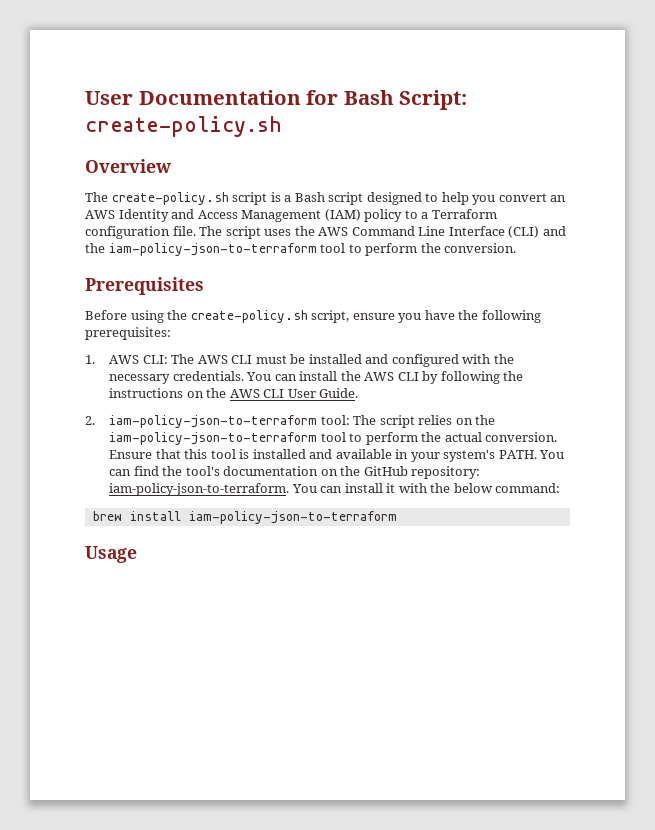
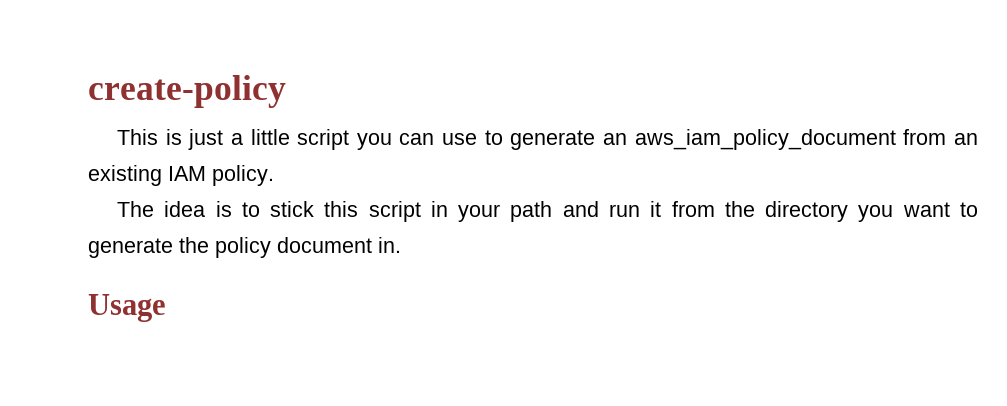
- User Documentation for Bash Script: create-policy.sh
- Overview
- The create-policy.sh script is a Bash script designed to help you convert an AWS Identity and Access Management (IAM) policy to a Terraform configuration file. The script uses the AWS Command Line Interface (CLI) and the iam-policy-json-to-terraform tool to perform the conversion.
- Prerequisites
- Before using the create-policy.sh script, ensure you have the following prerequisites:
- 1. AWS CLI: The AWS CLI must be installed and configured with the necessary credentials. You can install the AWS CLI by following the instructions on the AWS CLI User Guide.
- 2. iam-policy-json-to-terraform tool: The script relies on the iam-policy-json-to-terraform tool to perform the actual conversion. Ensure that this tool is installed and available in your system's PATH. You can find the tool's documentation on the GitHub repository: iam-policy-json-to-terraform. You can install it with the below command:
- brew install iam-policy-json-to-terraform
+ create-policy
+ This is just a little script you can use to generate an aws_iam_policy_document from an existing IAM policy.
+ The idea is to stick this script in your path and run it from the directory you want to generate the policy document in.

